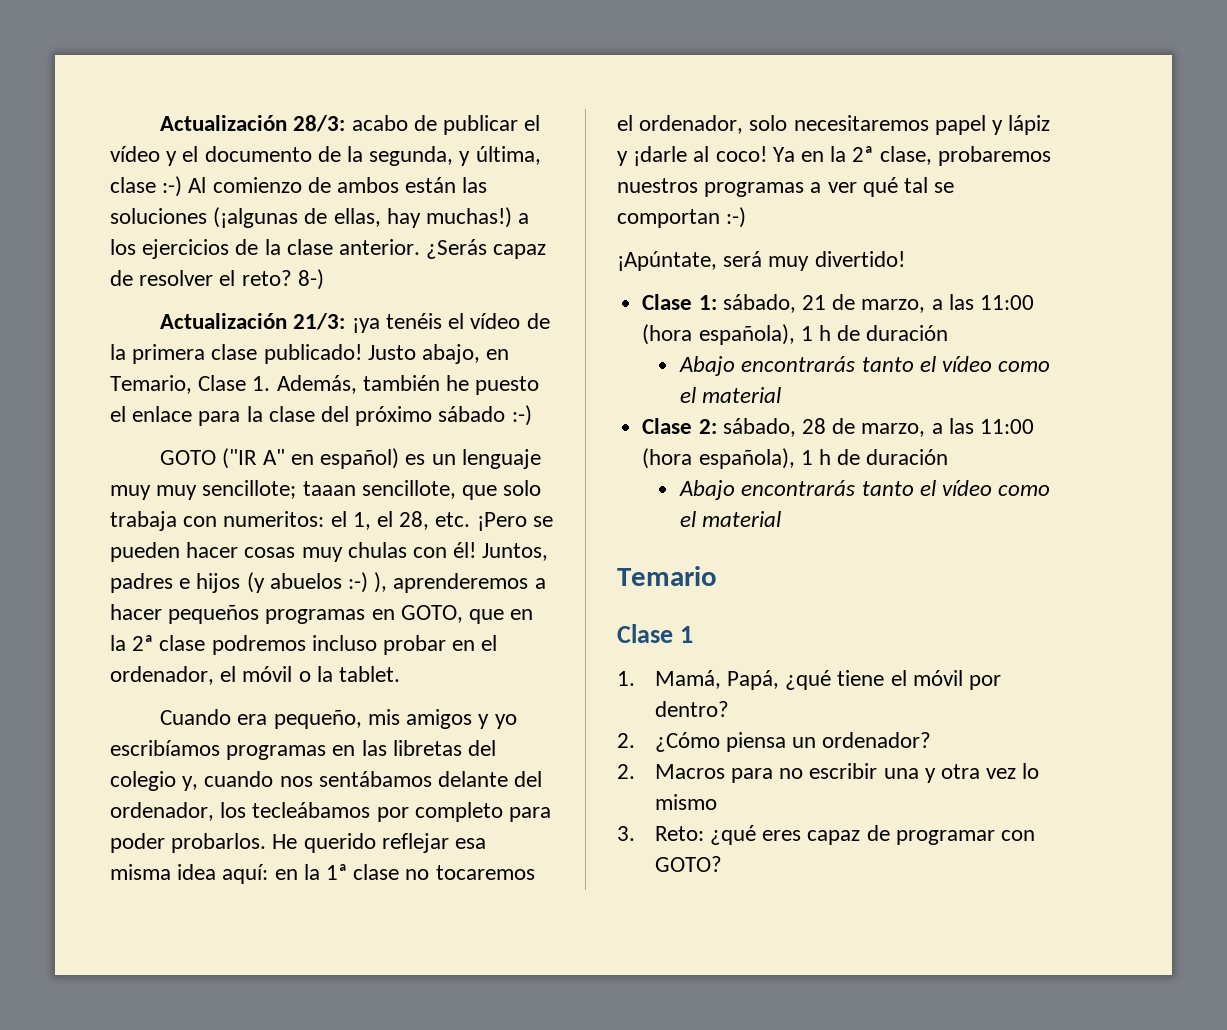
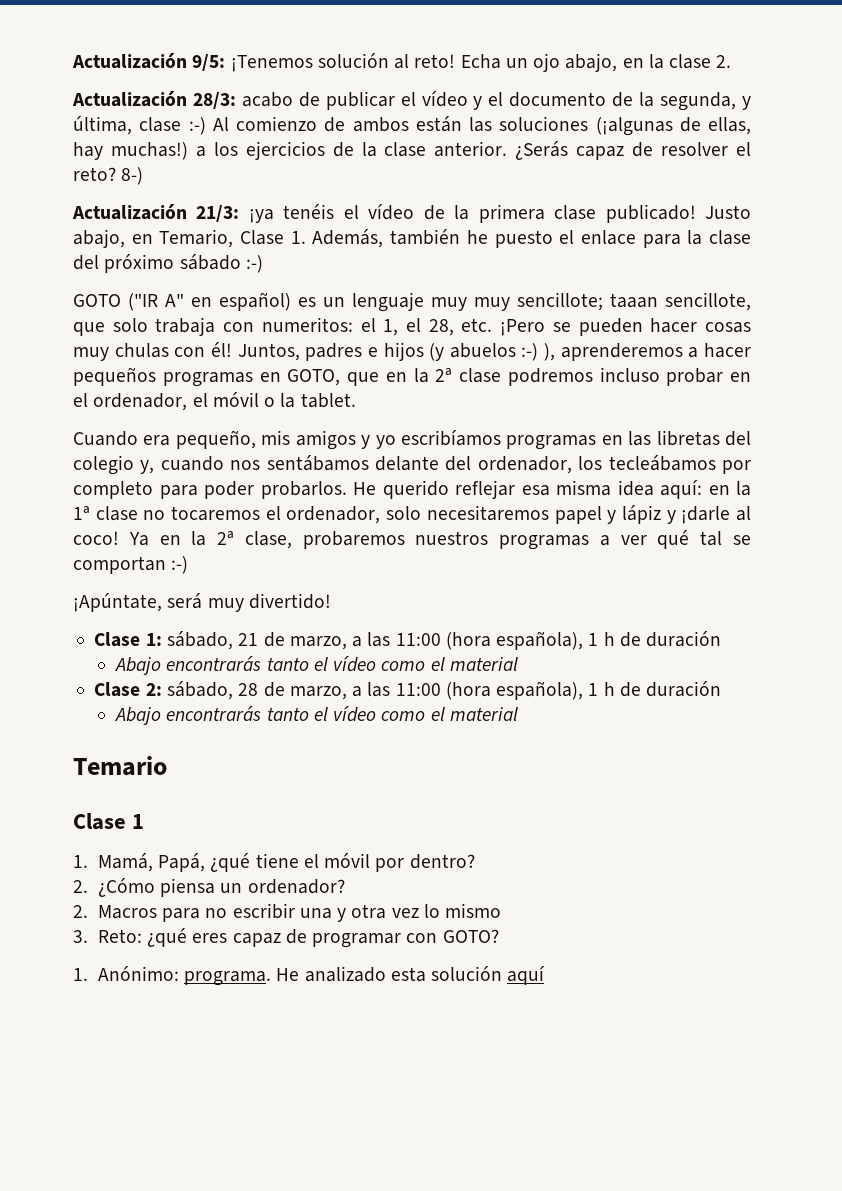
+ Actualización 9/5: ¡Tenemos solución al reto! Echa un ojo abajo, en la clase 2.
+ 1. Anónimo: programa. He analizado esta solución aquí

